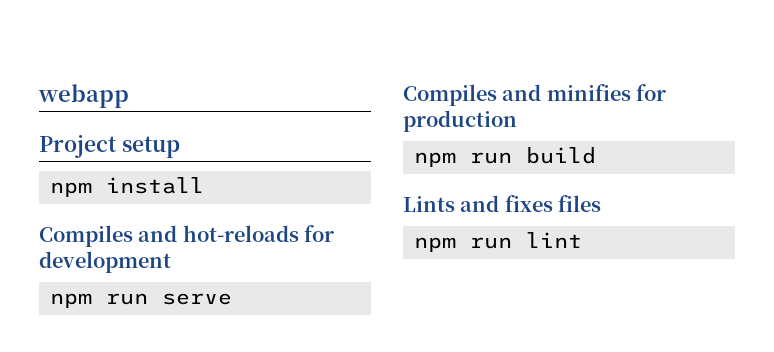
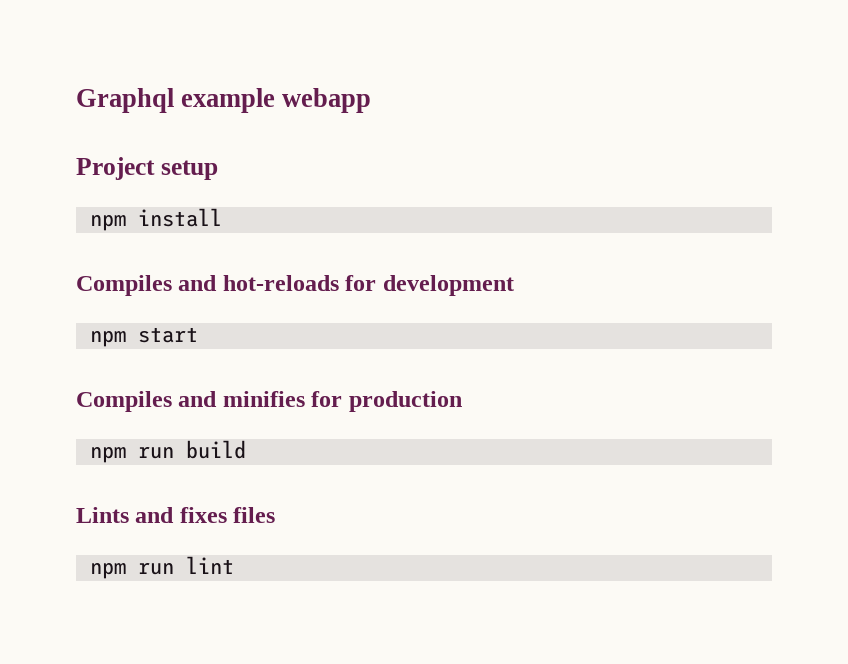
- webapp
+ Graphql example webapp
- npm run serve
+ npm start

